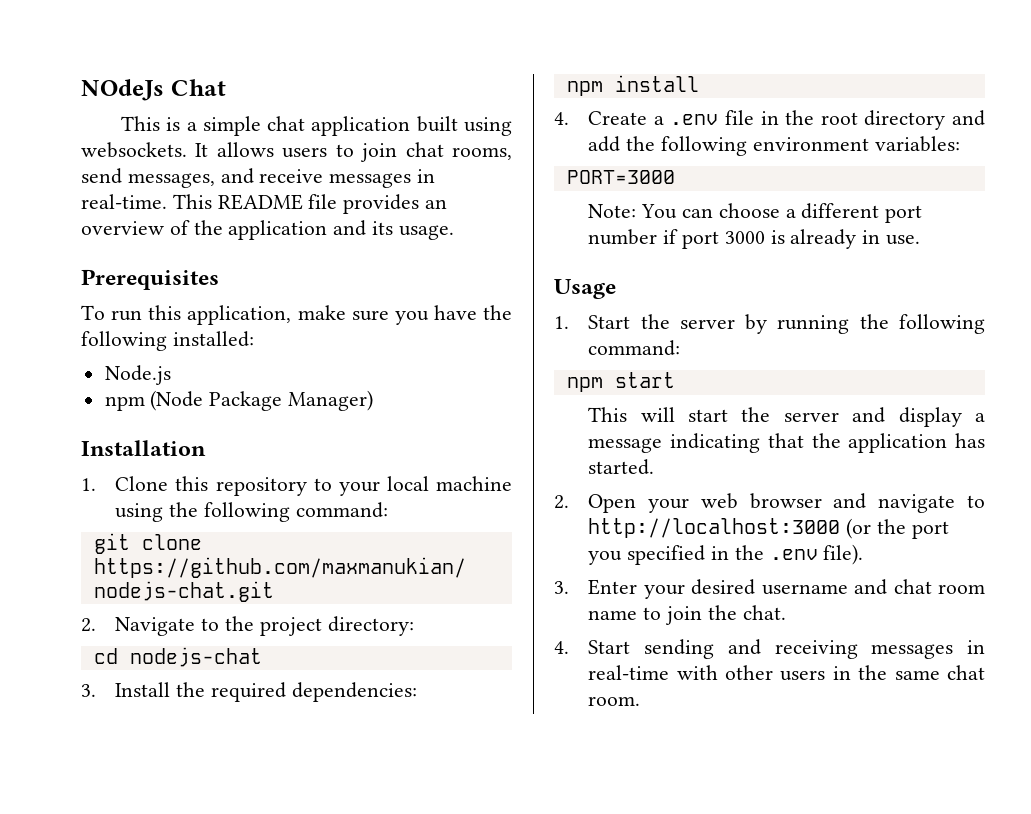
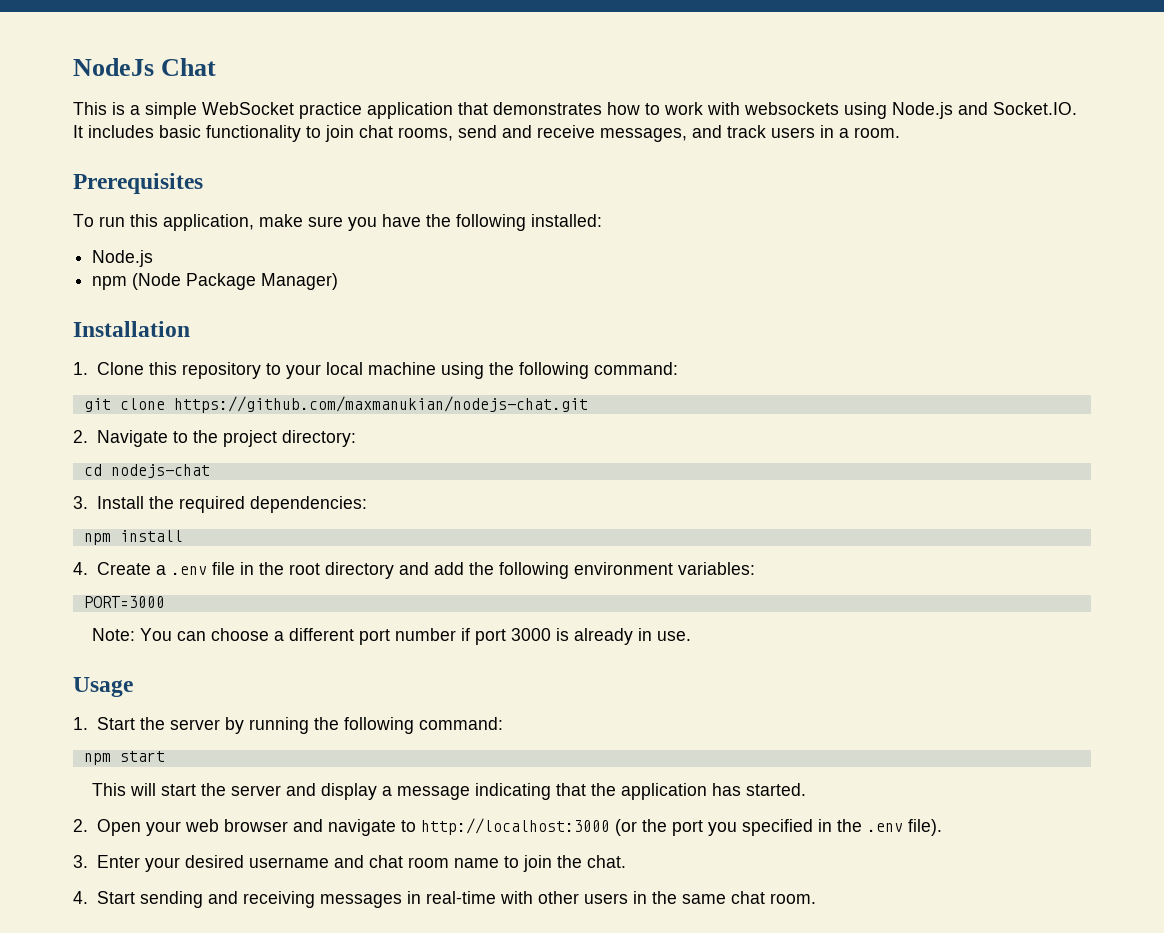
- NOdeJs Chat
+ NodeJs Chat
- This is a simple chat application built using websockets. It allows users to join chat rooms, send messages, and receive messages in real-time. This README file provides an overview of the application and its usage.
+ This is a simple WebSocket practice application that demonstrates how to work with websockets using Node.js and Socket.IO. It includes basic functionality to join chat rooms, send and receive messages, and track users in a room.

